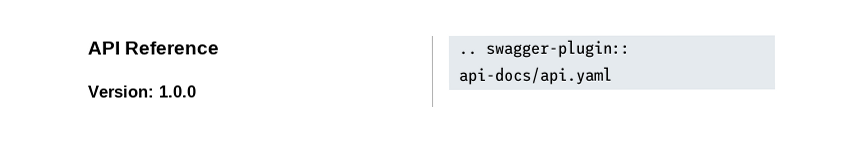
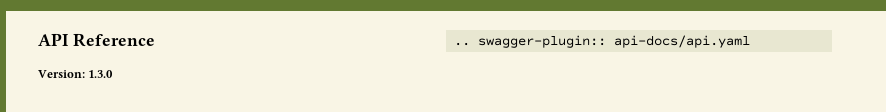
- Version: 1.0.0
+ Version: 1.3.0

